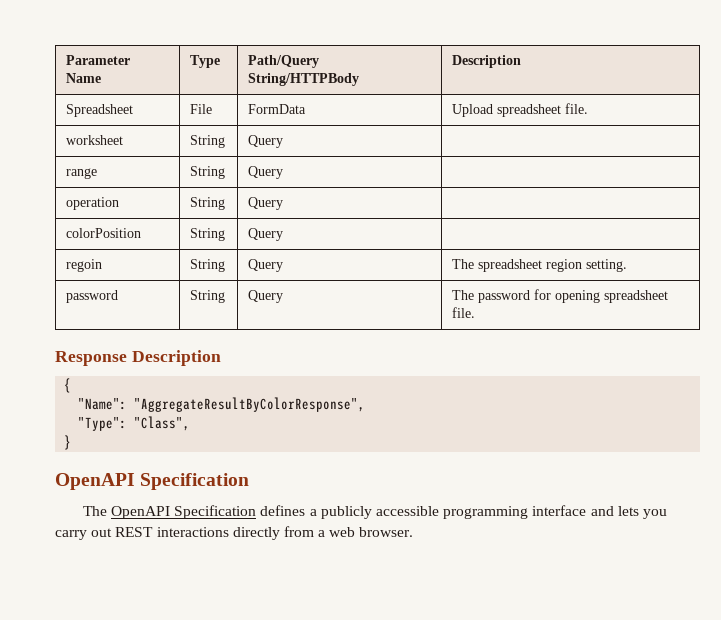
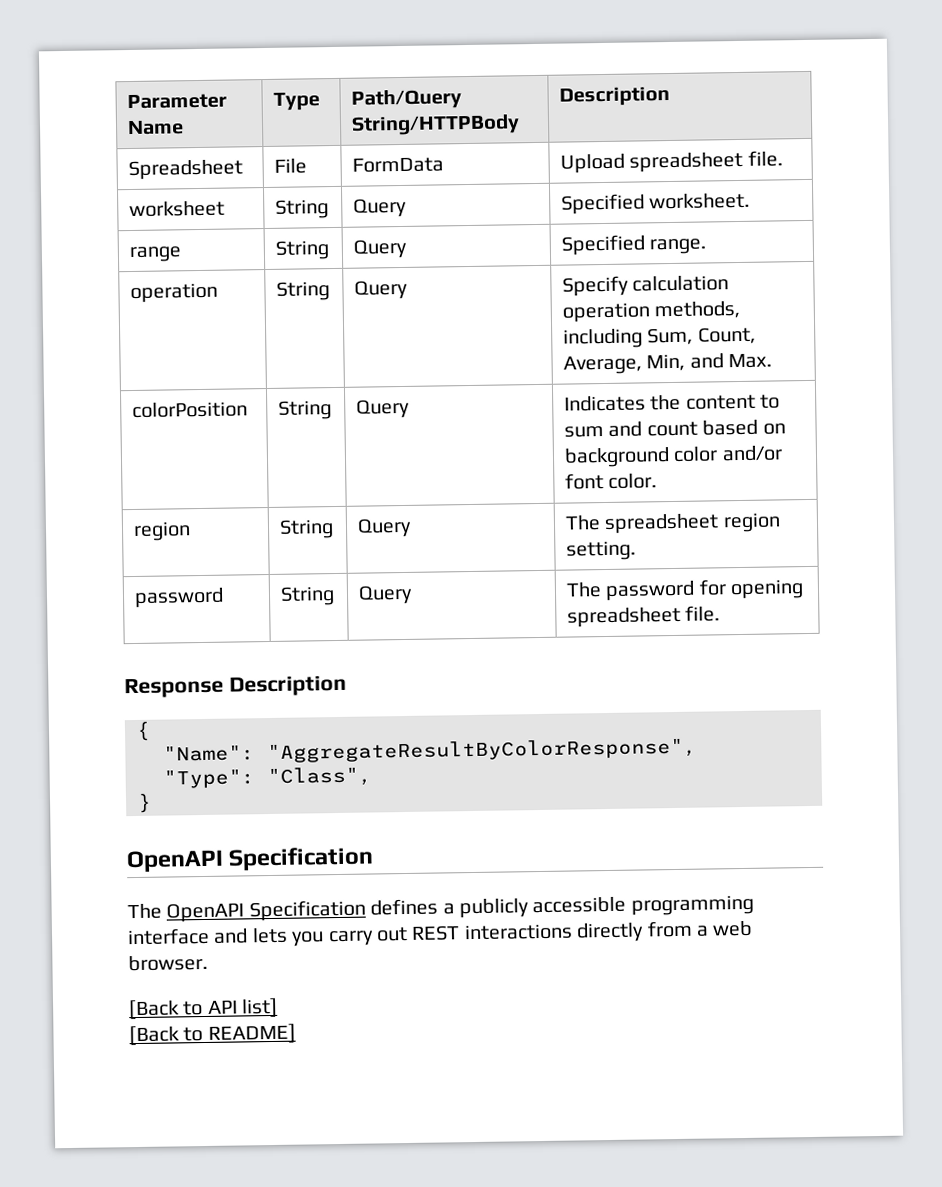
- worksheet | String | Query |
+ worksheet | String | Query | Specified worksheet.
- range | String | Query |
+ range | String | Query | Specified range.
- operation | String | Query |
- colorPosition | String | Query |
- regoin | String | Query | The spreadsheet region setting.
+ operation | String | Query | Specify calculation operation methods, including Sum, Count, Average, Min, and Max.
+ colorPosition | String | Query | Indicates the content to sum and count based on background color and/or font color.
+ region | String | Query | The spreadsheet region setting.
+ [Back to API list]
+ [Back to README]

